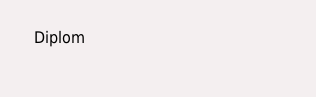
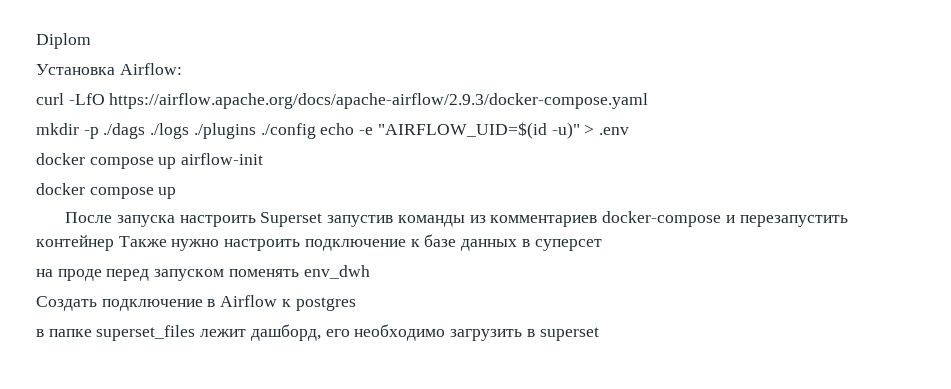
+ Установка Airflow:
+ curl -LfO https://airflow.apache.org/docs/apache-airflow/2.9.3/docker-compose.yaml
+ mkdir -p ./dags ./logs ./plugins ./config echo -e "AIRFLOW_UID=$(id -u)" > .env
+ docker compose up airflow-init
+ docker compose up
+ После запуска настроить Superset запустив команды из комментариев docker-compose и перезапустить контейнер Также нужно настроить подключение к базе данных в суперсет
+ на проде перед запуском поменять env_dwh
+ Создать подключение в Airflow к postgres
+ в папке superset_files лежит дашборд, его необходимо загрузить в superset

